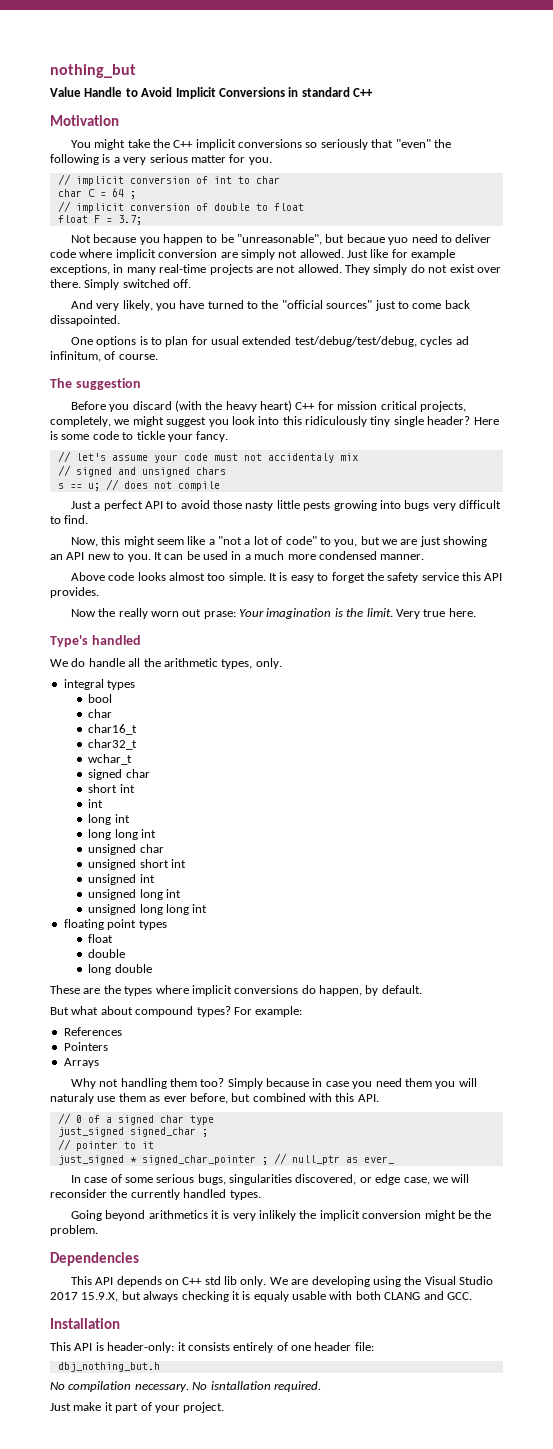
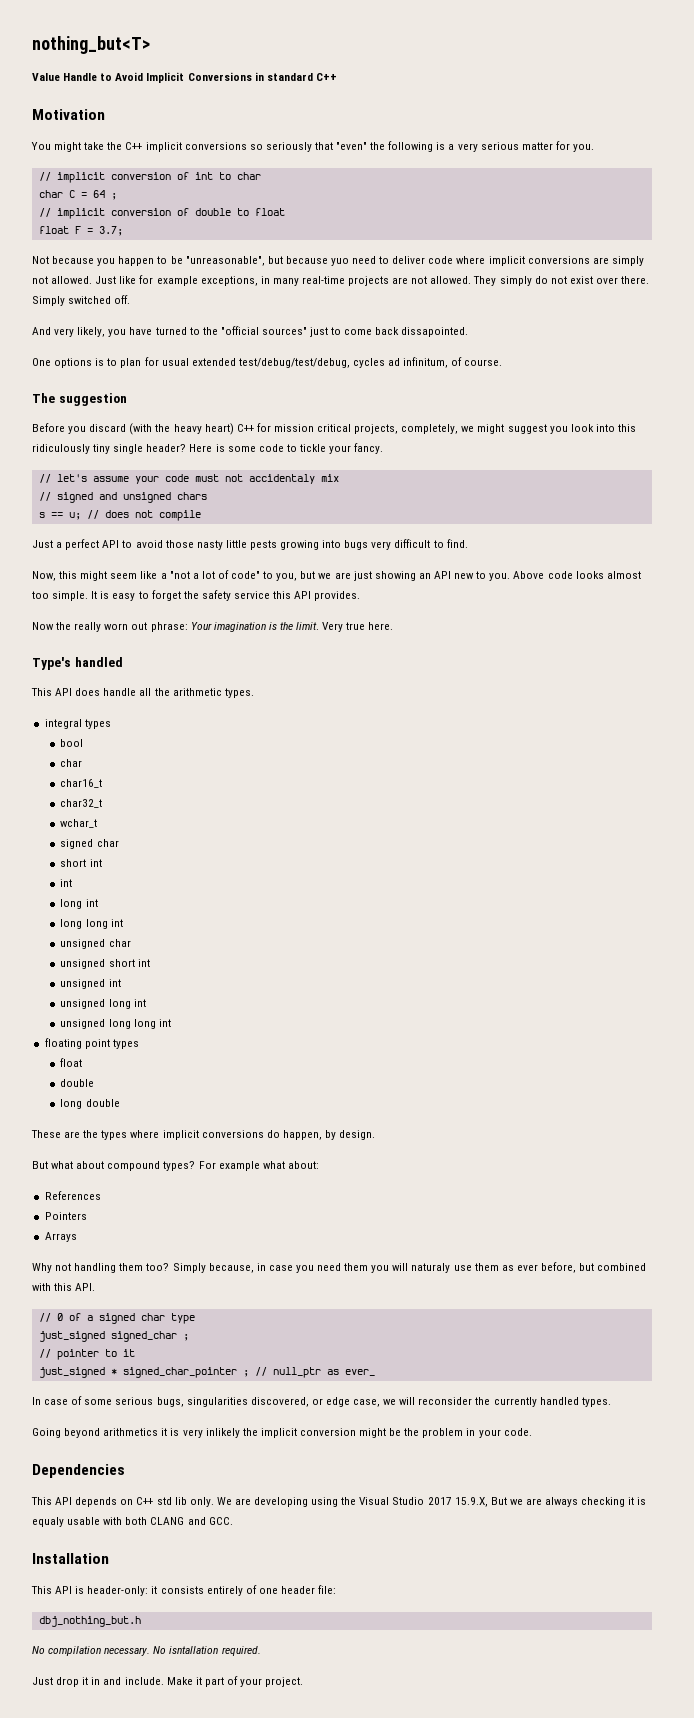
- nothing_but
+ nothing_but<T>
- Not because you happen to be "unreasonable", but becaue yuo need to deliver code where implicit conversion are simply not allowed.
+ Not because you happen to be "unreasonable", but because yuo need to deliver code where implicit conversions are simply not allowed.
- Now, this might seem like a "not a lot of code" to you, but we are just showing an API new to you. It can be used in a much more condensed manner.
- Above code looks almost too simple.
+ Now, this might seem like a "not a lot of code" to you, but we are just showing an API new to you. Above code looks almost too simple.
- Now the really worn out prase: Your imagination is the limit.
+ Now the really worn out phrase: Your imagination is the limit.
- We do handle all the arithmetic types, only.
+ This API does handle all the arithmetic types.
- These are the types where implicit conversions do happen, by default.
+ These are the types where implicit conversions do happen, by design.
- For example:
+ For example what about:
- Simply because in case you need them you will naturaly use them as ever before, but combined with this API.
+ Simply because, in case you need them you will naturaly use them as ever before, but combined with this API.
- Going beyond arithmetics it is very inlikely the implicit conversion might be the problem.
+ Going beyond arithmetics it is very inlikely the implicit conversion might be the problem in your code.
- We are developing using the Visual Studio 2017 15.9.X, but always checking it is equaly usable with both CLANG and GCC.
+ We are developing using the Visual Studio 2017 15.9.X, But we are always checking it is equaly usable with both CLANG and GCC.
- Just make it part of your project.
+ Just drop it in and include. Make it part of your project.

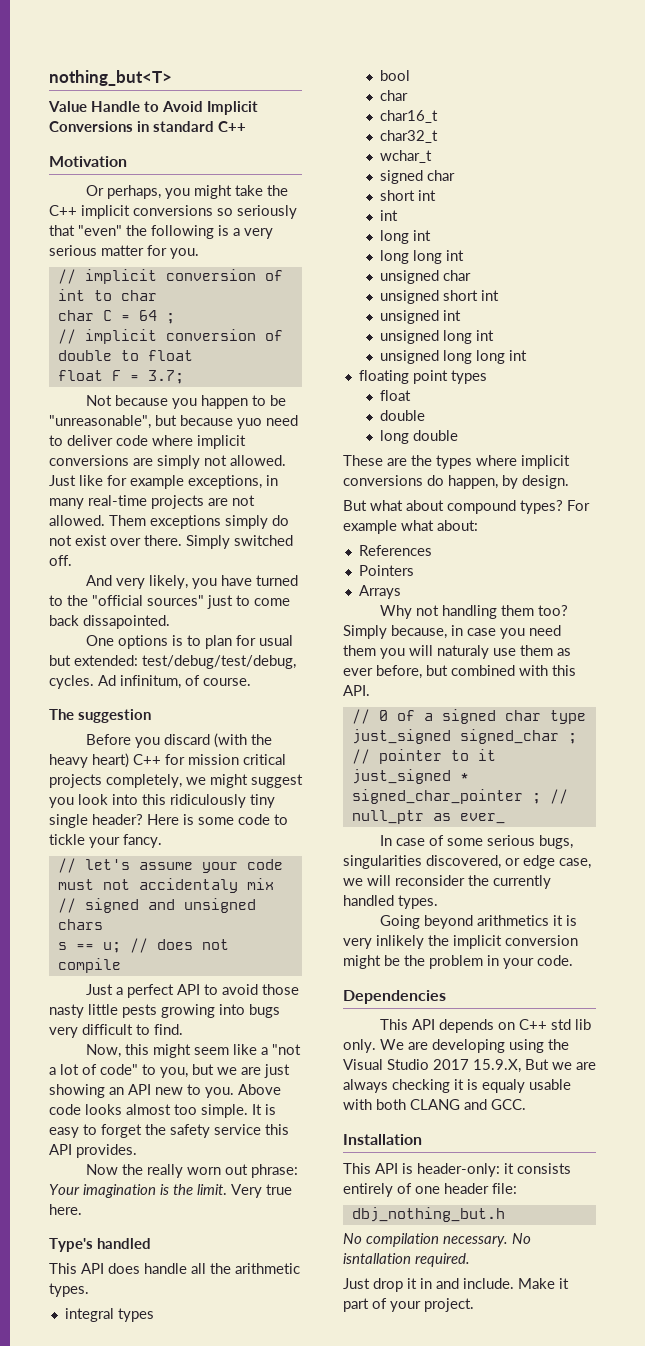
- You might take the C++ implicit conversions so seriously that "even" the following is a very serious matter for you.
+ Or perhaps, you might take the C++ implicit conversions so seriously that "even" the following is a very serious matter for you.
- They simply do not exist over there.
+ Them exceptions simply do not exist over there.
- One options is to plan for usual extended test/debug/test/debug, cycles ad infinitum, of course.
+ One options is to plan for usual but extended: test/debug/test/debug, cycles. Ad infinitum, of course.
- Before you discard (with the heavy heart) C++ for mission critical projects, completely, we might suggest you look into this ridiculously tiny single header?
+ Before you discard (with the heavy heart) C++ for mission critical projects completely, we might suggest you look into this ridiculously tiny single header?

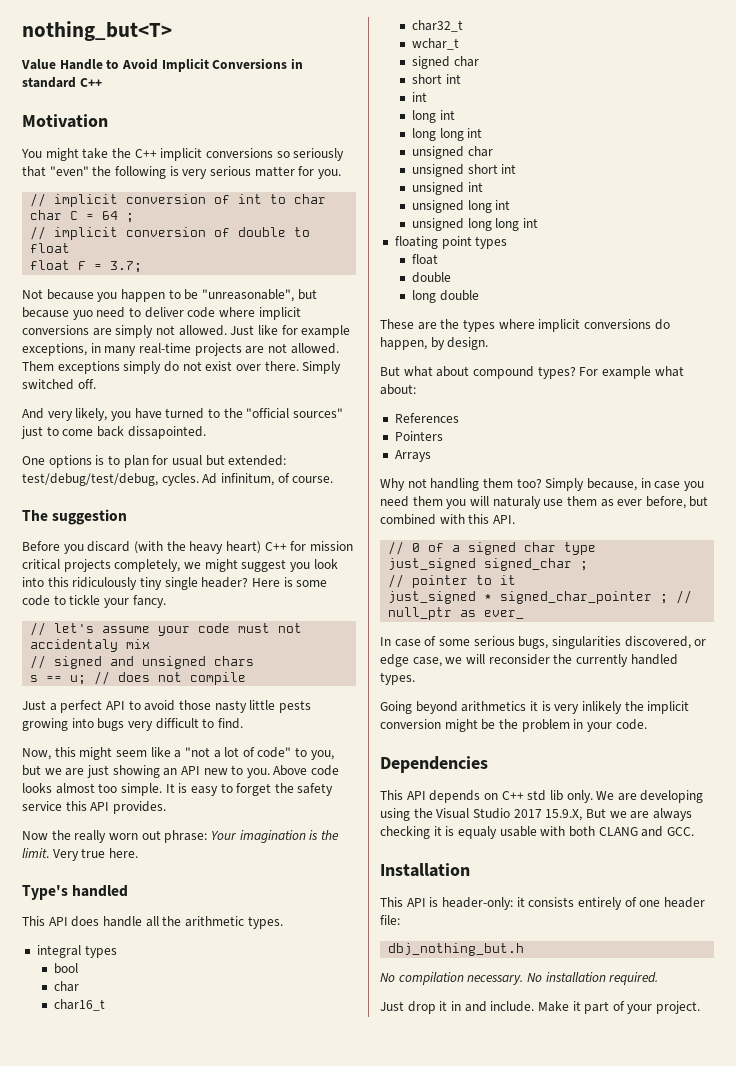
- Or perhaps, you might take the C++ implicit conversions so seriously that "even" the following is a very serious matter for you.
+ You might take the C++ implicit conversions so seriously that "even" the following is very serious matter for you.
- No isntallation required.
+ No installation required.

